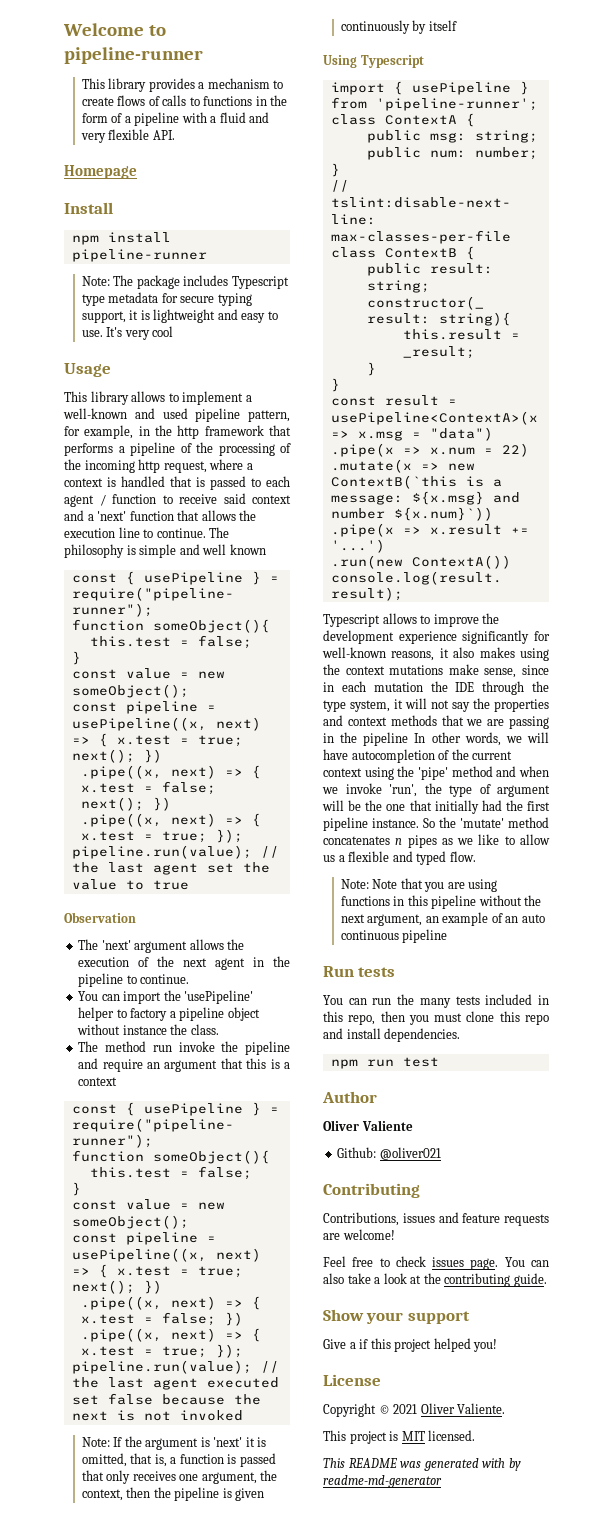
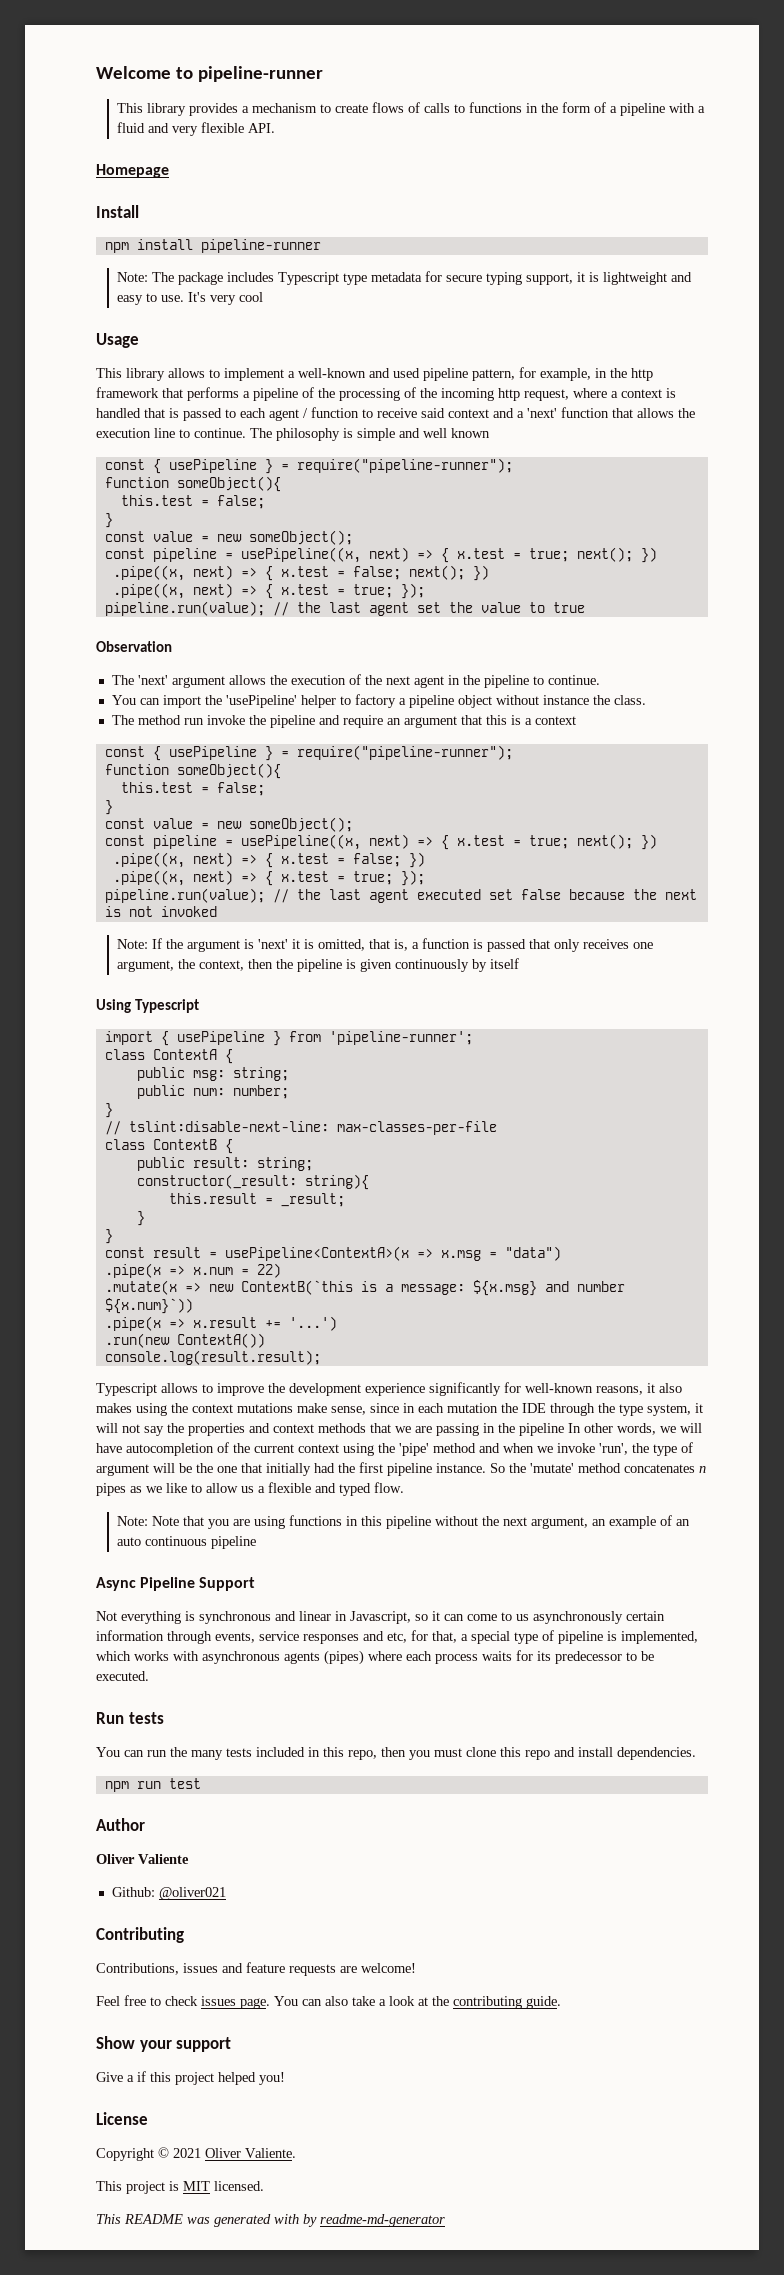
+ Async Pipeline Support
+ Not everything is synchronous and linear in Javascript, so it can come to us asynchronously certain information through events, service responses and etc, for that, a special type of pipeline is implemented, which works with asynchronous agents (pipes) where each process waits for its predecessor to be executed.

